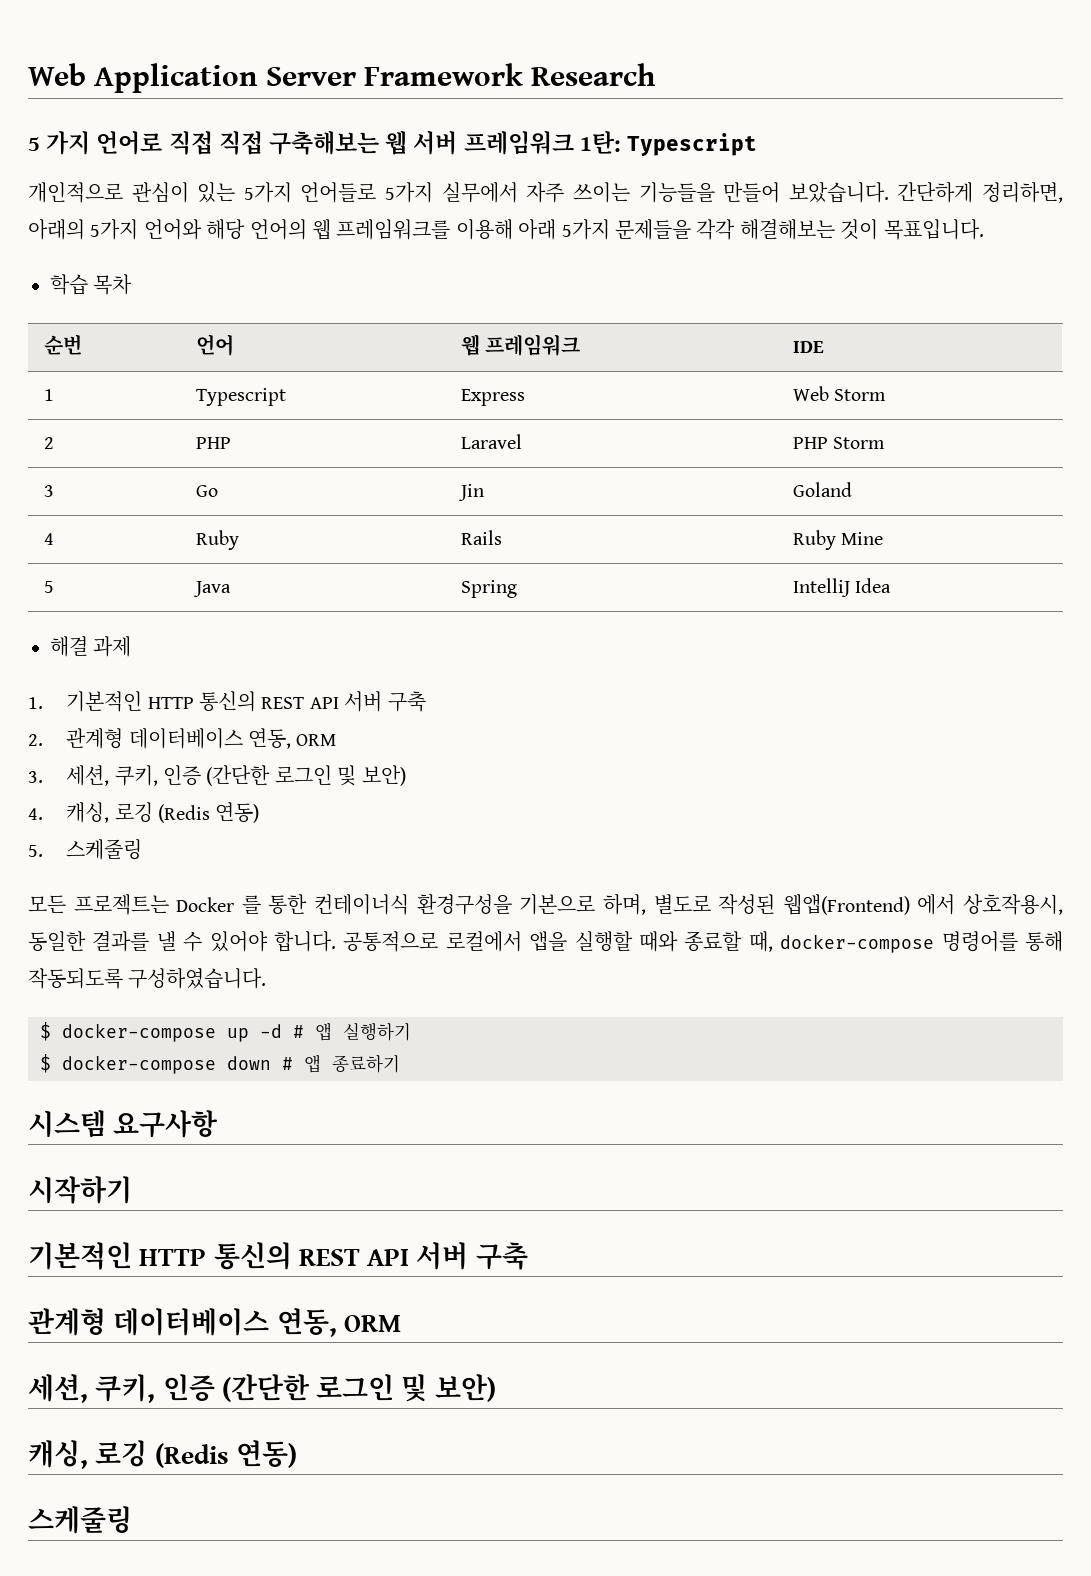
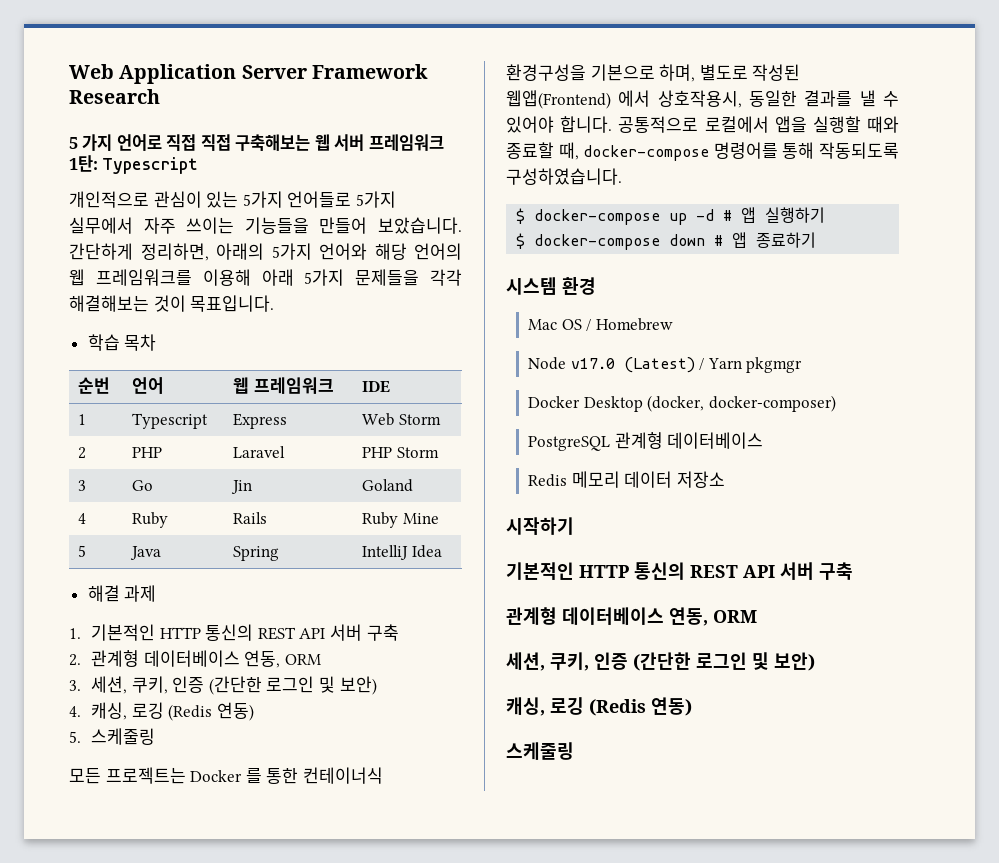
- 시스템 요구사항
+ 시스템 환경
+ Mac OS / Homebrew
+ Node v17.0 (Latest) / Yarn pkgmgr
+ Docker Desktop (docker, docker-composer)
+ PostgreSQL 관계형 데이터베이스
+ Redis 메모리 데이터 저장소

